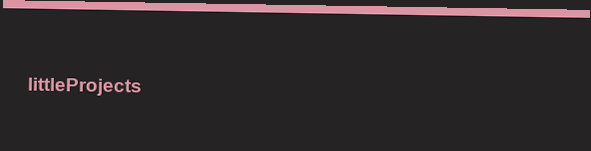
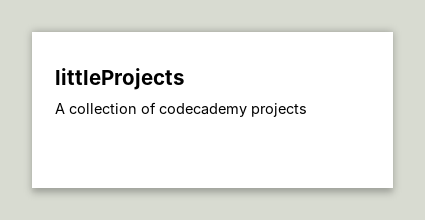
+ A collection of codecademy projects

